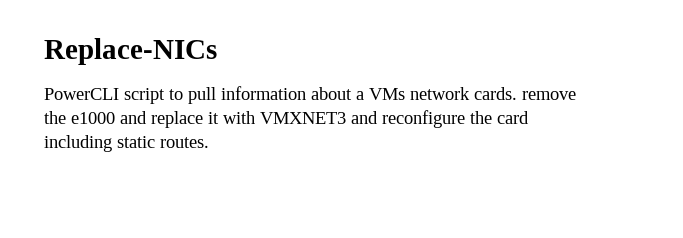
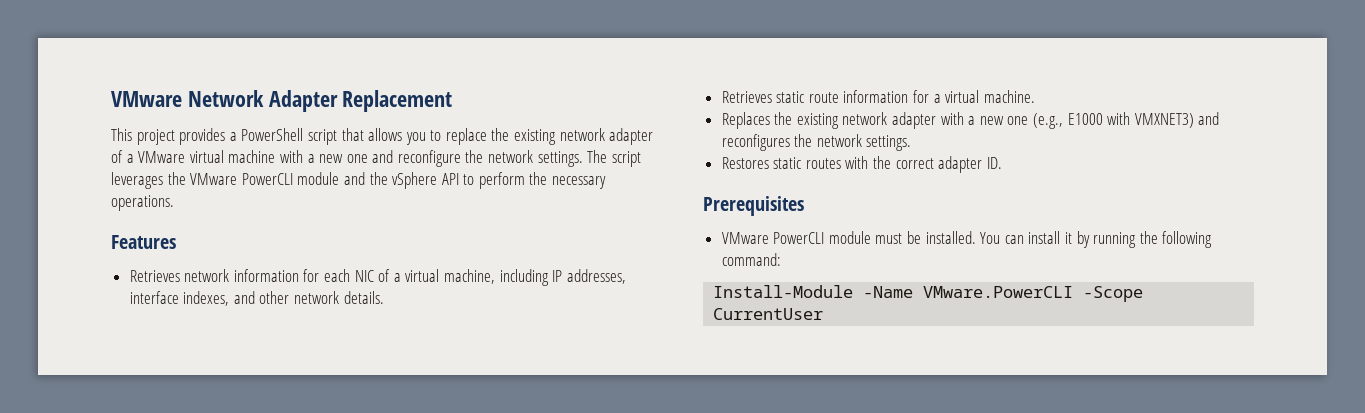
- Replace-NICs
- PowerCLI script to pull information about a VMs network cards. remove the e1000 and replace it with VMXNET3 and reconfigure the card including static routes.
+ VMware Network Adapter Replacement
+ This project provides a PowerShell script that allows you to replace the existing network adapter of a VMware virtual machine with a new one and reconfigure the network settings. The script leverages the VMware PowerCLI module and the vSphere API to perform the necessary operations.
+ Features
+ Retrieves network information for each NIC of a virtual machine, including IP addresses, interface indexes, and other network details.
+ Retrieves static route information for a virtual machine.
+ Replaces the existing network adapter with a new one (e.g., E1000 with VMXNET3) and reconfigures the network settings.
+ Restores static routes with the correct adapter ID.
+ Prerequisites
+ VMware PowerCLI module must be installed. You can install it by running the following command:
+ Install-Module -Name VMware.PowerCLI -Scope CurrentUser

